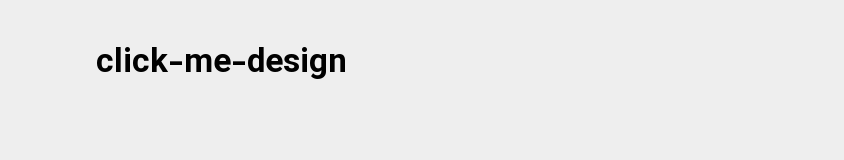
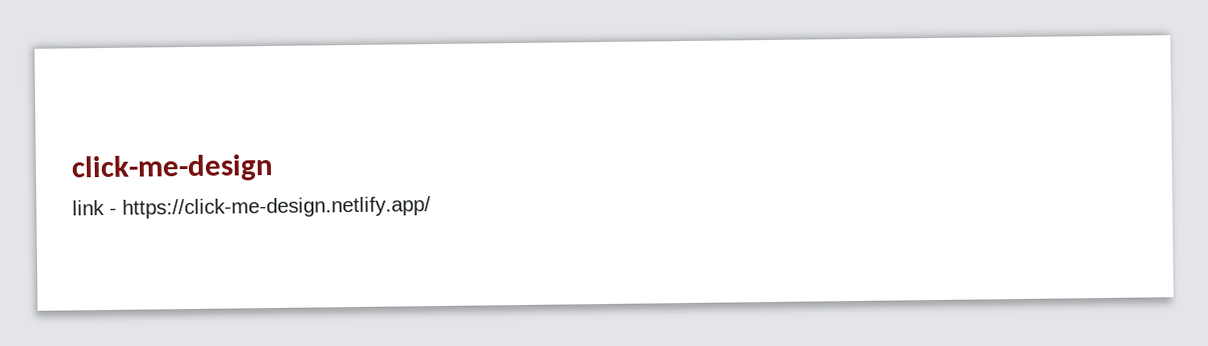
+ link - https://click-me-design.netlify.app/

